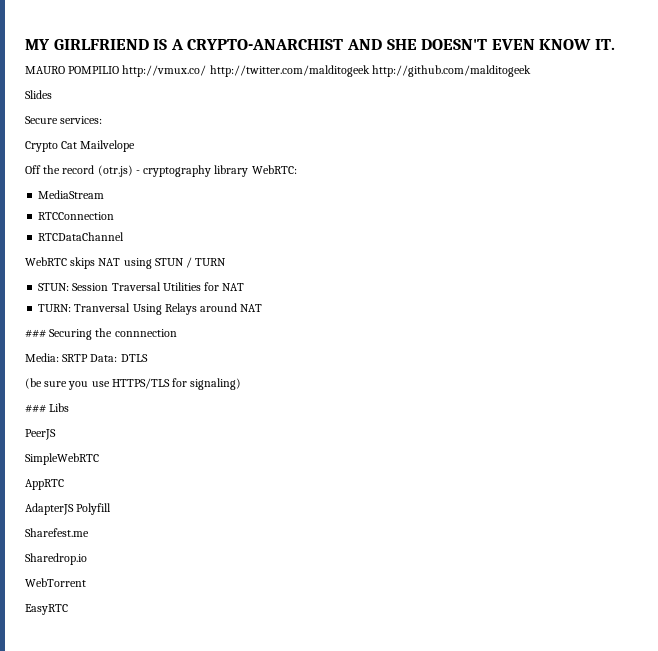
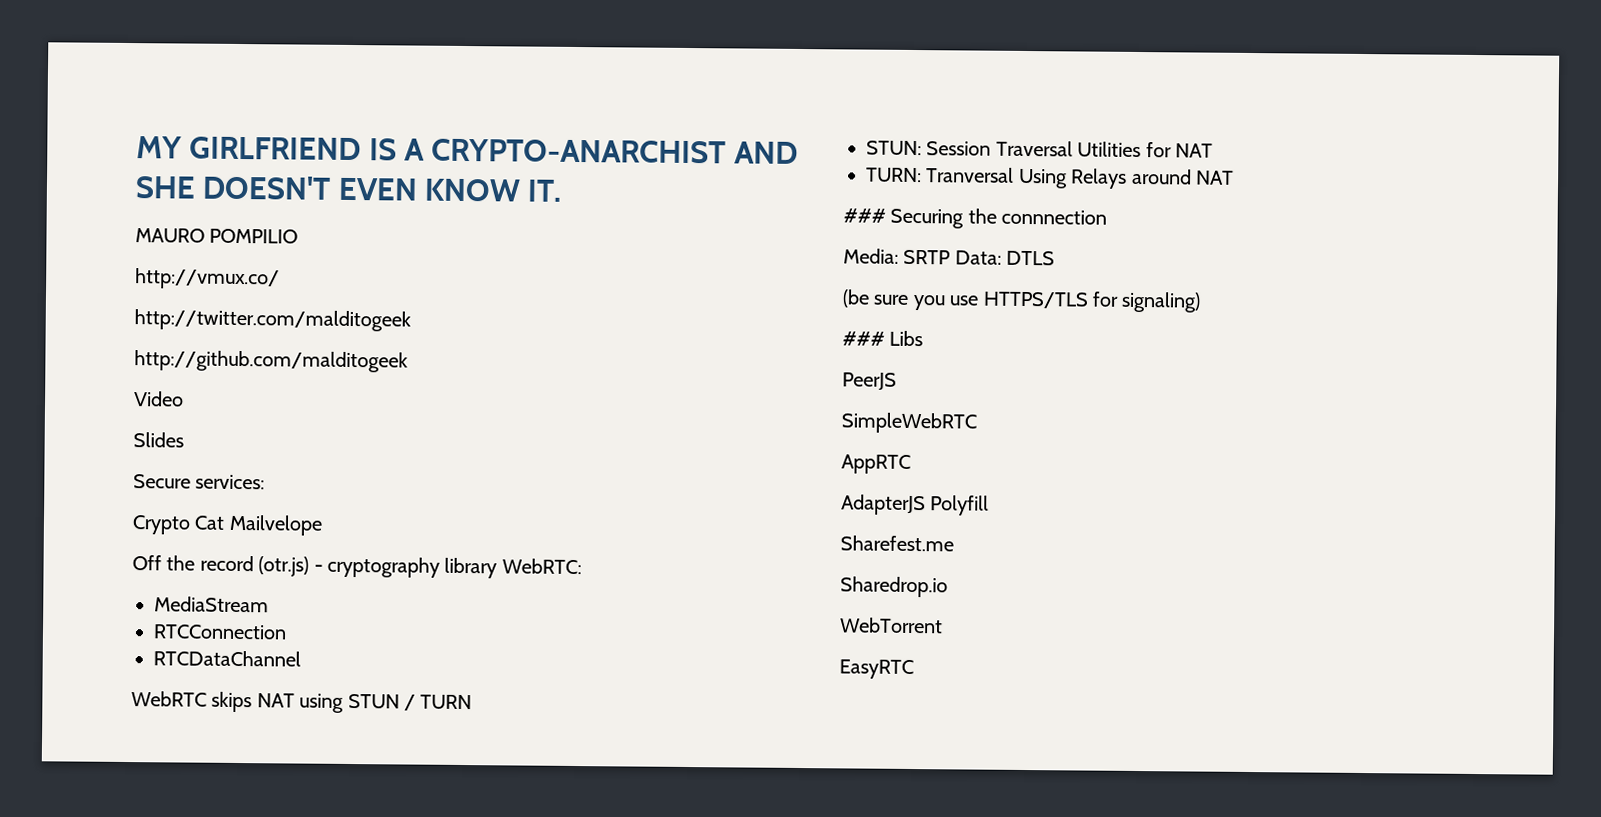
- MAURO POMPILIO http://vmux.co/ http://twitter.com/malditogeek http://github.com/malditogeek
+ MAURO POMPILIO
+ http://vmux.co/
+ http://twitter.com/malditogeek
+ http://github.com/malditogeek
+ Video

